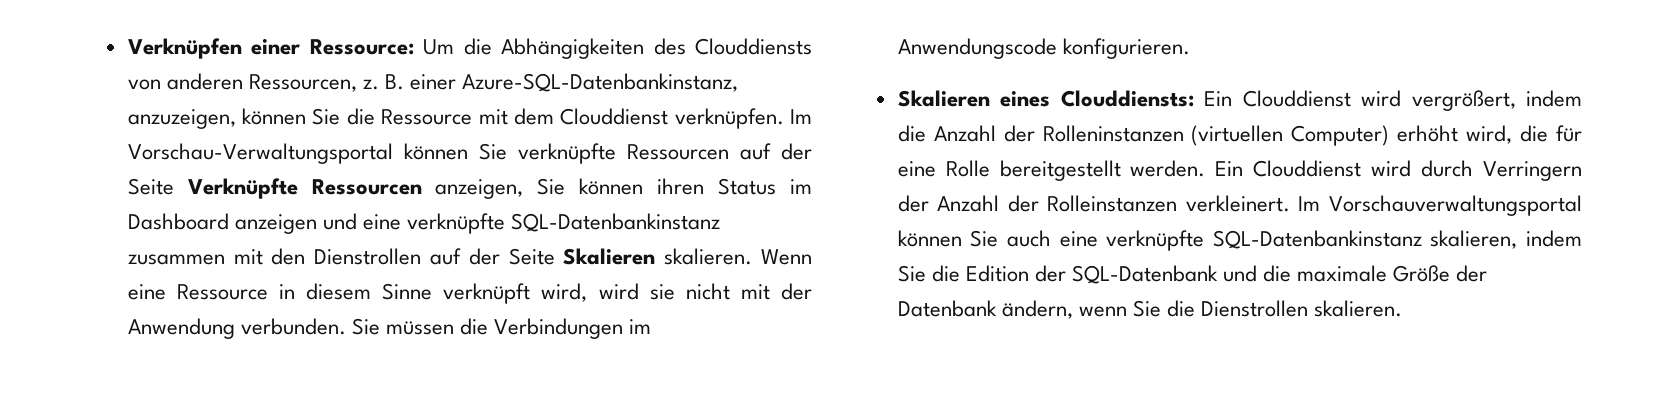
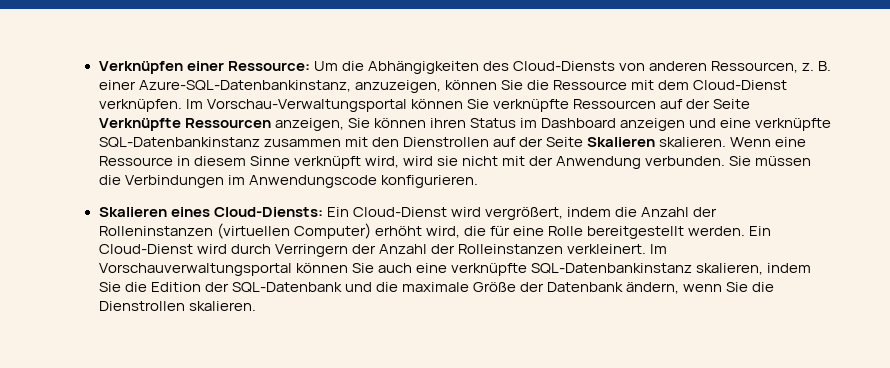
- Verknüpfen einer Ressource: Um die Abhängigkeiten des Clouddiensts von anderen Ressourcen, z.
+ Verknüpfen einer Ressource: Um die Abhängigkeiten des Cloud-Diensts von anderen Ressourcen, z.
- B. einer Azure-SQL-Datenbankinstanz, anzuzeigen, können Sie die Ressource mit dem Clouddienst verknüpfen.
+ B. einer Azure-SQL-Datenbankinstanz, anzuzeigen, können Sie die Ressource mit dem Cloud-Dienst verknüpfen.
- Skalieren eines Clouddiensts: Ein Clouddienst wird vergrößert, indem die Anzahl der Rolleninstanzen (virtuellen Computer) erhöht wird, die für eine Rolle bereitgestellt werden.
+ Skalieren eines Cloud-Diensts: Ein Cloud-Dienst wird vergrößert, indem die Anzahl der Rolleninstanzen (virtuellen Computer) erhöht wird, die für eine Rolle bereitgestellt werden.
- Ein Clouddienst wird durch Verringern der Anzahl der Rolleinstanzen verkleinert.
+ Ein Cloud-Dienst wird durch Verringern der Anzahl der Rolleinstanzen verkleinert.

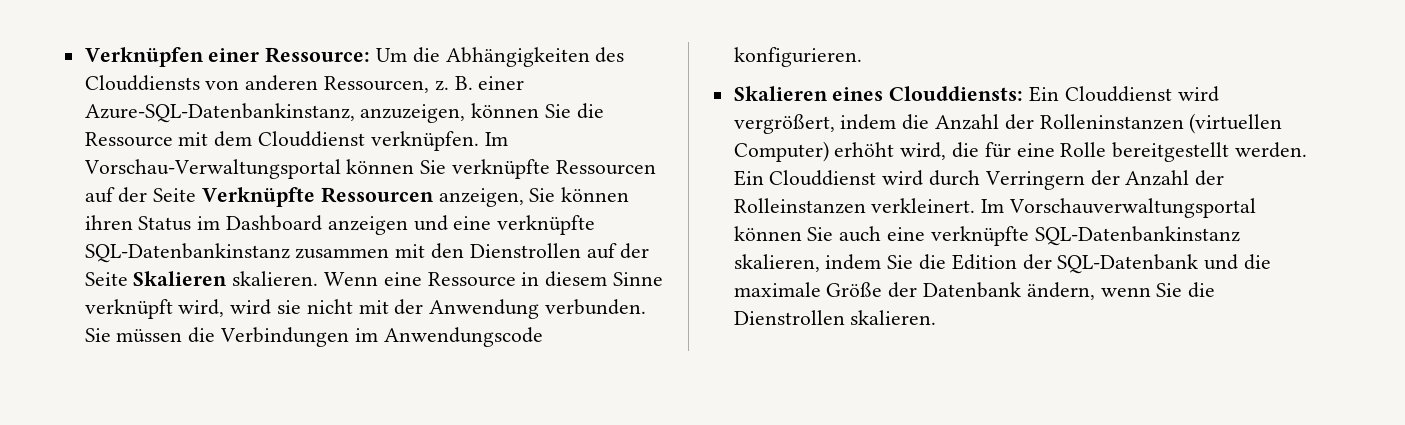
- Verknüpfen einer Ressource: Um die Abhängigkeiten des Cloud-Diensts von anderen Ressourcen, z.
+ Verknüpfen einer Ressource: Um die Abhängigkeiten des Clouddiensts von anderen Ressourcen, z.
- B. einer Azure-SQL-Datenbankinstanz, anzuzeigen, können Sie die Ressource mit dem Cloud-Dienst verknüpfen.
+ B. einer Azure-SQL-Datenbankinstanz, anzuzeigen, können Sie die Ressource mit dem Clouddienst verknüpfen.
- Skalieren eines Cloud-Diensts: Ein Cloud-Dienst wird vergrößert, indem die Anzahl der Rolleninstanzen (virtuellen Computer) erhöht wird, die für eine Rolle bereitgestellt werden.
+ Skalieren eines Clouddiensts: Ein Clouddienst wird vergrößert, indem die Anzahl der Rolleninstanzen (virtuellen Computer) erhöht wird, die für eine Rolle bereitgestellt werden.
- Ein Cloud-Dienst wird durch Verringern der Anzahl der Rolleinstanzen verkleinert.
+ Ein Clouddienst wird durch Verringern der Anzahl der Rolleinstanzen verkleinert.

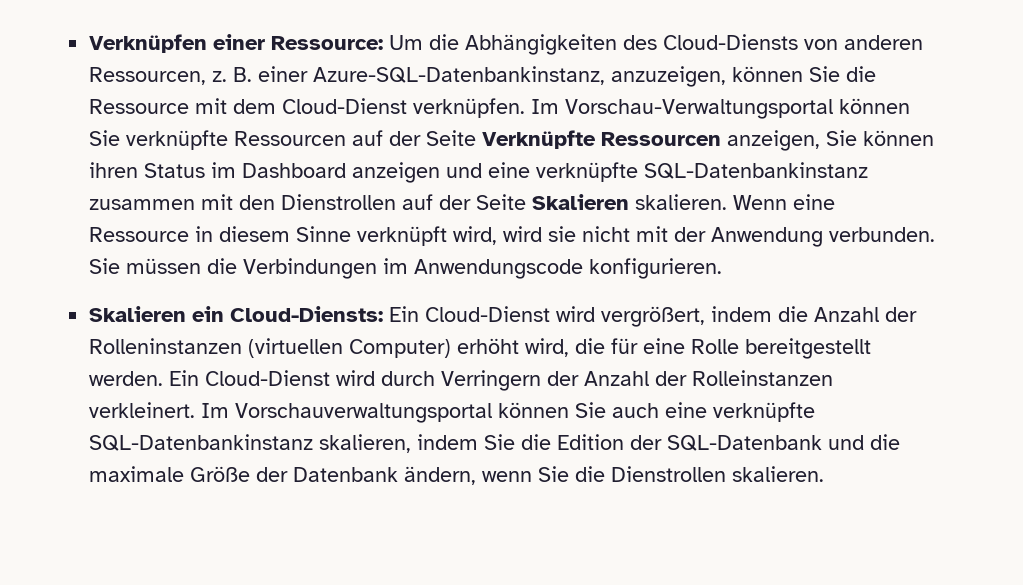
- Verknüpfen einer Ressource: Um die Abhängigkeiten des Clouddiensts von anderen Ressourcen, z.
+ Verknüpfen einer Ressource: Um die Abhängigkeiten des Cloud-Diensts von anderen Ressourcen, z.
- B. einer Azure-SQL-Datenbankinstanz, anzuzeigen, können Sie die Ressource mit dem Clouddienst verknüpfen.
+ B. einer Azure-SQL-Datenbankinstanz, anzuzeigen, können Sie die Ressource mit dem Cloud-Dienst verknüpfen.
- Skalieren eines Clouddiensts: Ein Clouddienst wird vergrößert, indem die Anzahl der Rolleninstanzen (virtuellen Computer) erhöht wird, die für eine Rolle bereitgestellt werden.
+ Skalieren ein Cloud-Diensts: Ein Cloud-Dienst wird vergrößert, indem die Anzahl der Rolleninstanzen (virtuellen Computer) erhöht wird, die für eine Rolle bereitgestellt werden.
- Ein Clouddienst wird durch Verringern der Anzahl der Rolleinstanzen verkleinert.
+ Ein Cloud-Dienst wird durch Verringern der Anzahl der Rolleinstanzen verkleinert.

